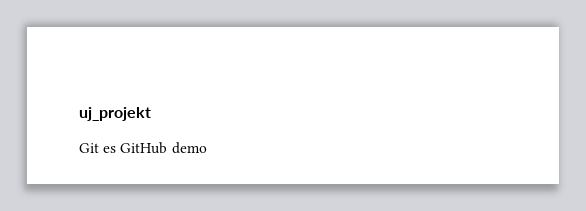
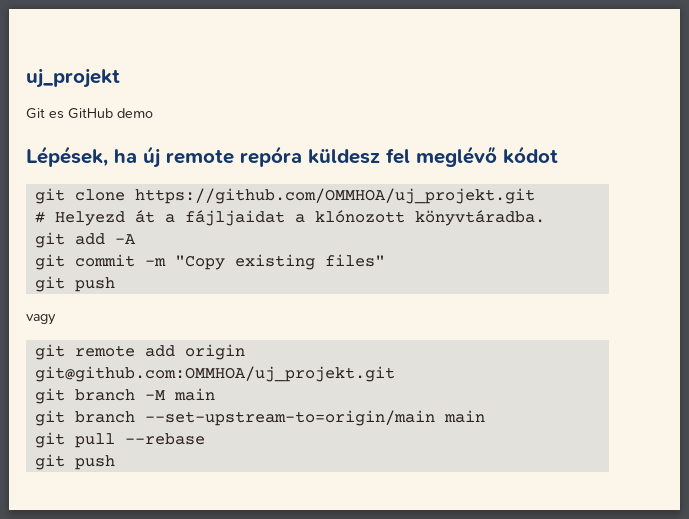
+ Lépések, ha új remote repóra küldesz fel meglévő kódot
+ git clone https://github.com/OMMHOA/uj_projekt.git
+ # Helyezd át a fájljaidat a klónozott könyvtáradba.
+ git add -A
+ git commit -m "Copy existing files"
+ git push
+ vagy
+ git remote add origin git@github.com:OMMHOA/uj_projekt.git
+ git branch -M main
+ git branch --set-upstream-to=origin/main main
+ git pull --rebase
+ git push

